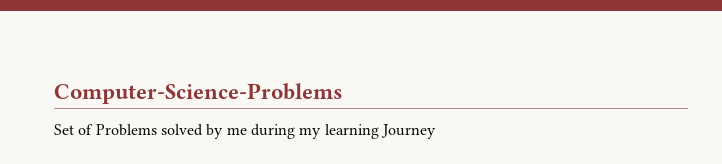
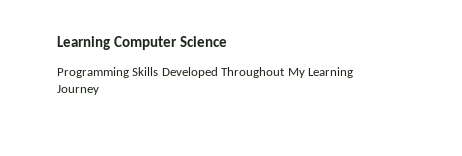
- Computer-Science-Problems
- Set of Problems solved by me during my learning Journey
+ Learning Computer Science
+ Programming Skills Developed Throughout My Learning Journey

